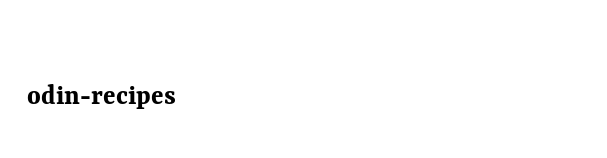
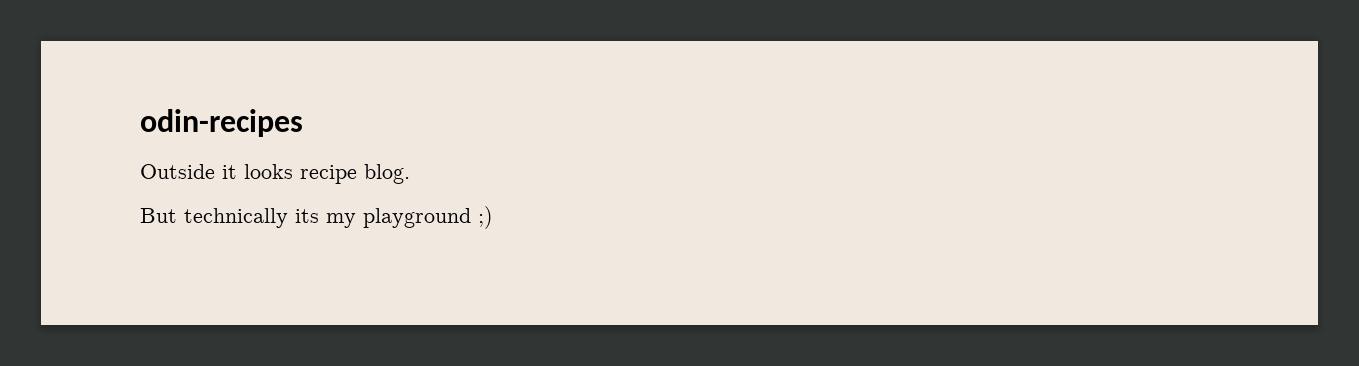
+ Outside it looks recipe blog.
+ But technically its my playground ;)

